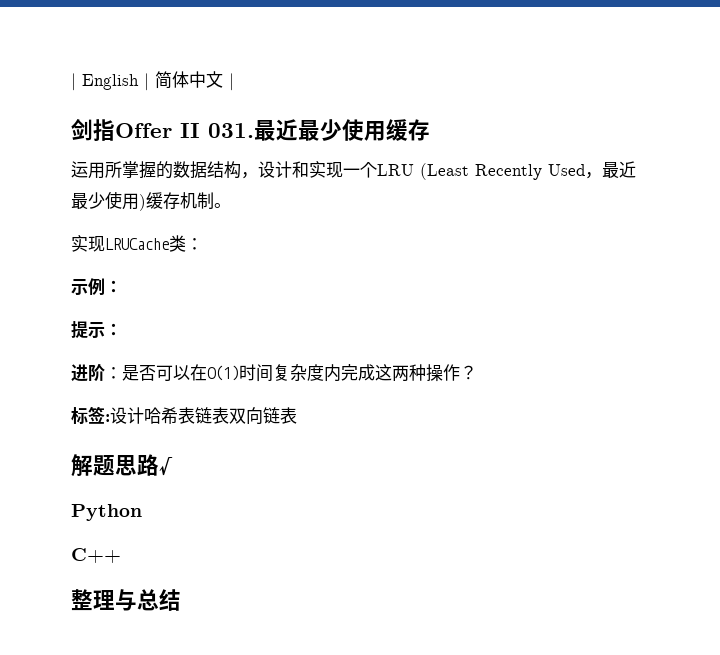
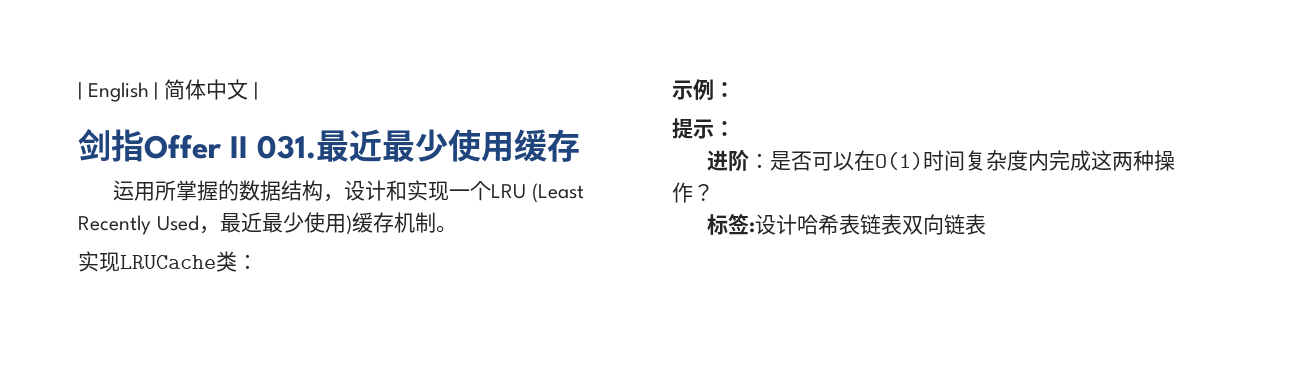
- 解题思路√
- Python
- C++
- 整理与总结

